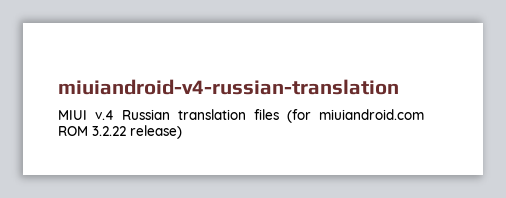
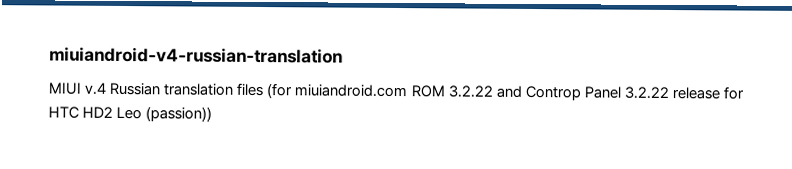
- MIUI v.4 Russian translation files (for miuiandroid.com ROM 3.2.22 release)
+ MIUI v.4 Russian translation files (for miuiandroid.com ROM 3.2.22 and Controp Panel 3.2.22 release for HTC HD2 Leo (passion))

